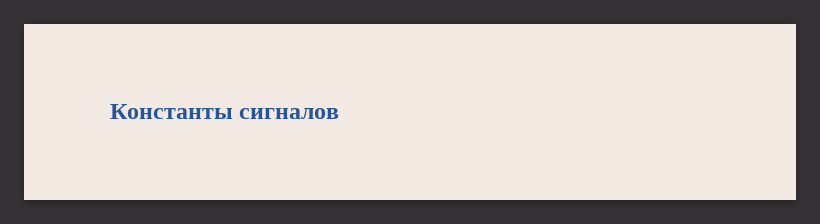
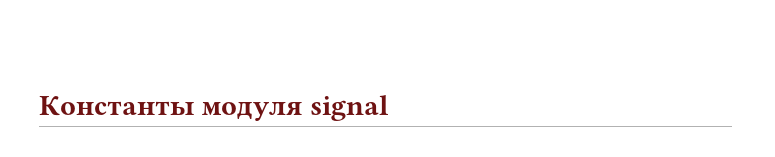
- Константы сигналов
+ Константы модуля signal

